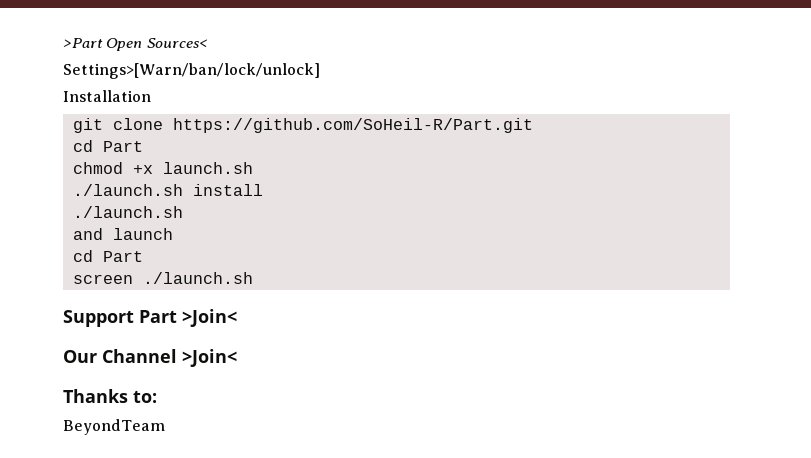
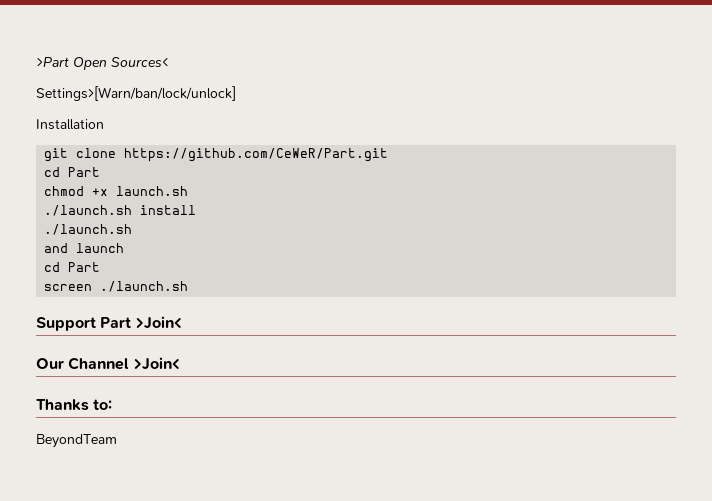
- git clone https://github.com/SoHeil-R/Part.git
+ git clone https://github.com/CeWeR/Part.git

